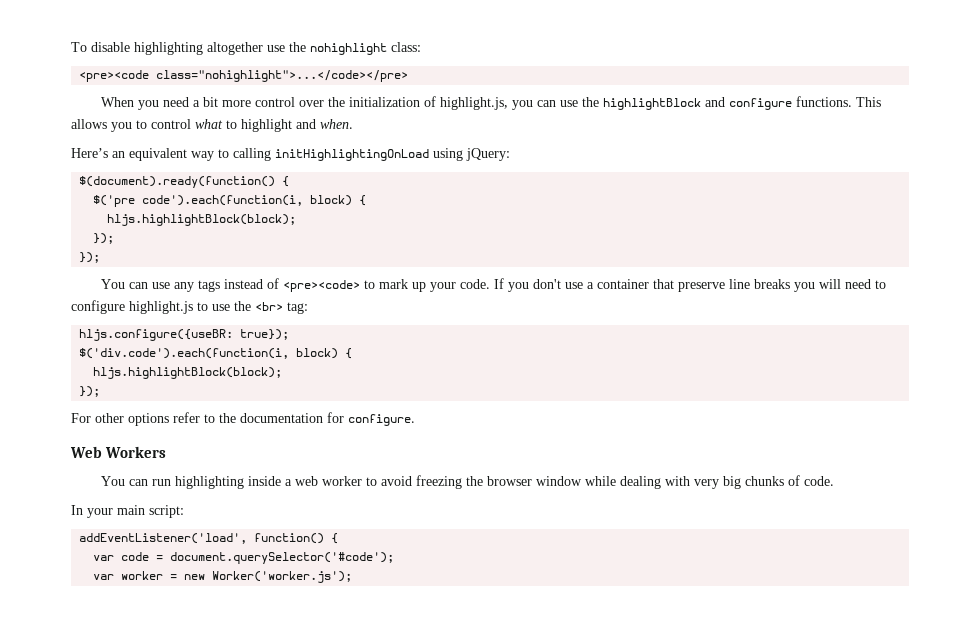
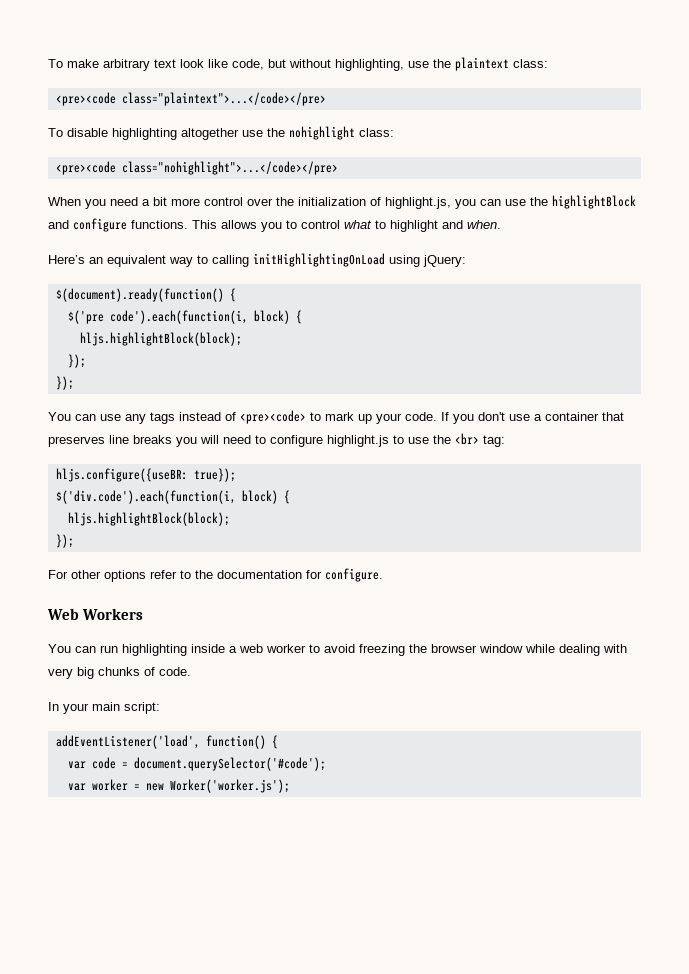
+ To make arbitrary text look like code, but without highlighting, use the plaintext class:
+ <pre><code class="plaintext">...</code></pre>
- If you don't use a container that preserve line breaks you will need to configure highlight.js to use the <br> tag:
+ If you don't use a container that preserves line breaks you will need to configure highlight.js to use the <br> tag:

